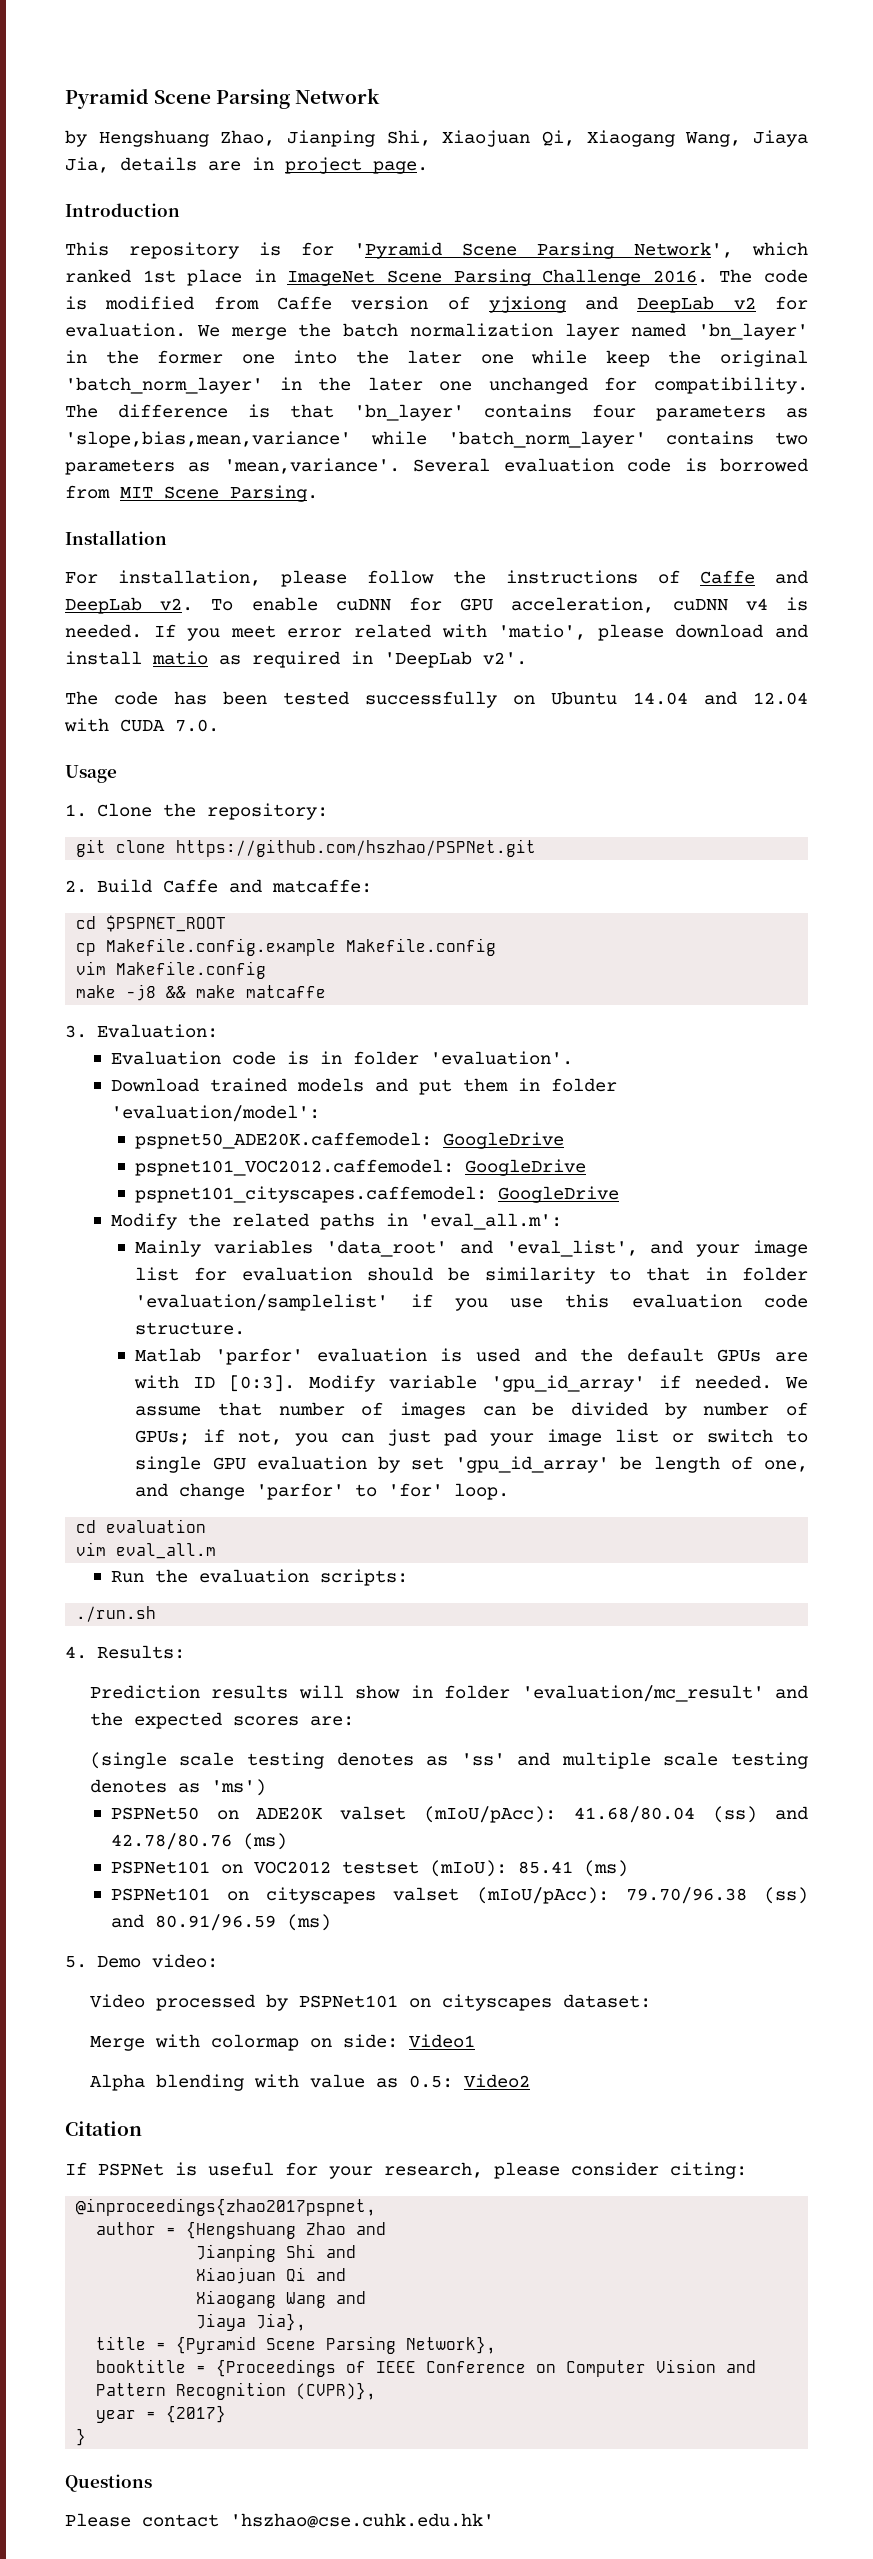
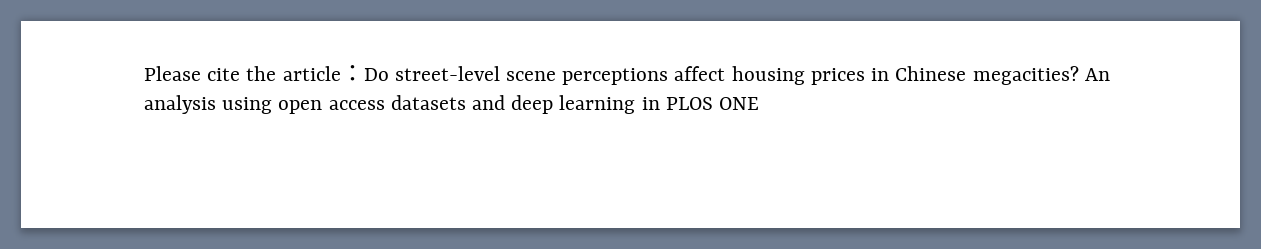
- Pyramid Scene Parsing Network
- by Hengshuang Zhao, Jianping Shi, Xiaojuan Qi, Xiaogang Wang, Jiaya Jia, details are in project page.
- Introduction
- This repository is for 'Pyramid Scene Parsing Network', which ranked 1st place in ImageNet Scene Parsing Challenge 2016. The code is modified from Caffe version of yjxiong and DeepLab v2 for evaluation. We merge the batch normalization layer named 'bn_layer' in the former one into the later one while keep the original 'batch_norm_layer' in the later one unchanged for compatibility. The difference is that 'bn_layer' contains four parameters as 'slope,bias,mean,variance' while 'batch_norm_layer' contains two parameters as 'mean,variance'. Several evaluation code is borrowed from MIT Scene Parsing.
- Installation
- For installation, please follow the instructions of Caffe and DeepLab v2. To enable cuDNN for GPU acceleration, cuDNN v4 is needed. If you meet error related with 'matio', please download and install matio as required in 'DeepLab v2'.
- The code has been tested successfully on Ubuntu 14.04 and 12.04 with CUDA 7.0.
- Usage
- 1. Clone the repository:
- git clone https://github.com/hszhao/PSPNet.git
- 2. Build Caffe and matcaffe:
- cd $PSPNET_ROOT
- cp Makefile.config.example Makefile.config
- vim Makefile.config
- make -j8 && make matcaffe
- 3. Evaluation:
- Evaluation code is in folder 'evaluation'.
- Download trained models and put them in folder 'evaluation/model':
- pspnet50_ADE20K.caffemodel: GoogleDrive
- pspnet101_VOC2012.caffemodel: GoogleDrive
- pspnet101_cityscapes.caffemodel: GoogleDrive
- Modify the related paths in 'eval_all.m':
- Mainly variables 'data_root' and 'eval_list', and your image list for evaluation should be similarity to that in folder 'evaluation/samplelist' if you use this evaluation code structure.
- Matlab 'parfor' evaluation is used and the default GPUs are with ID [0:3]. Modify variable 'gpu_id_array' if needed. We assume that number of images can be divided by number of GPUs; if not, you can just pad your image list or switch to single GPU evaluation by set 'gpu_id_array' be length of one, and change 'parfor' to 'for' loop.
- cd evaluation
- vim eval_all.m
- Run the evaluation scripts:
- ./run.sh
- 4. Results:
- Prediction results will show in folder 'evaluation/mc_result' and the expected scores are:
- (single scale testing denotes as 'ss' and multiple scale testing denotes as 'ms')
- PSPNet50 on ADE20K valset (mIoU/pAcc): 41.68/80.04 (ss) and 42.78/80.76 (ms)
- PSPNet101 on VOC2012 testset (mIoU): 85.41 (ms)
- PSPNet101 on cityscapes valset (mIoU/pAcc): 79.70/96.38 (ss) and 80.91/96.59 (ms)
- 5. Demo video:
- Video processed by PSPNet101 on cityscapes dataset:
- Merge with colormap on side: Video1
- Alpha blending with value as 0.5: Video2
- Citation
- If PSPNet is useful for your research, please consider citing:
- @inproceedings{zhao2017pspnet,
- author = {Hengshuang Zhao and
- Jianping Shi and
- Xiaojuan Qi and
- Xiaogang Wang and
- Jiaya Jia},
- title = {Pyramid Scene Parsing Network},
- booktitle = {Proceedings of IEEE Conference on Computer Vision and Pattern Recognition (CVPR)},
- year = {2017}
- }
- Questions
- Please contact 'hszhao@cse.cuhk.edu.hk'
+ Please cite the article：Do street-level scene perceptions affect housing prices in Chinese megacities? An analysis using open access datasets and deep learning in PLOS ONE

